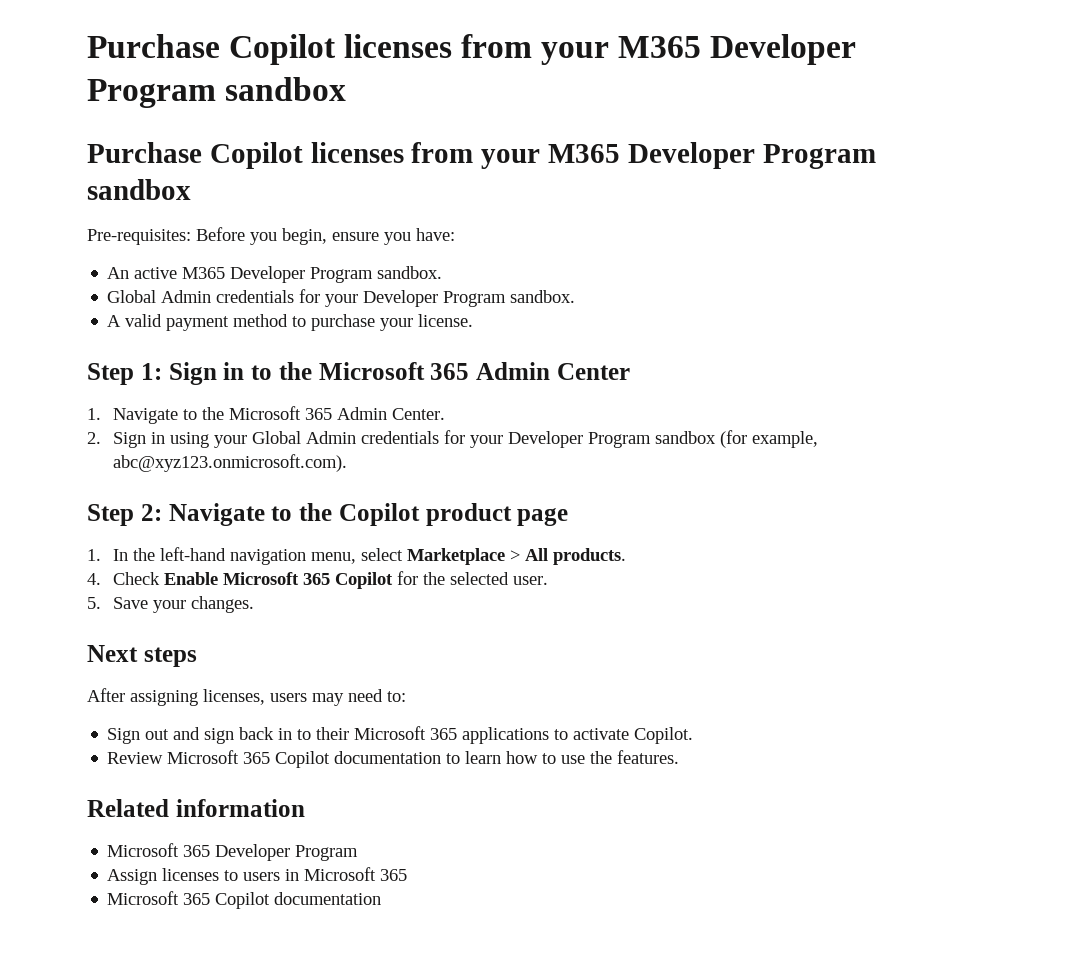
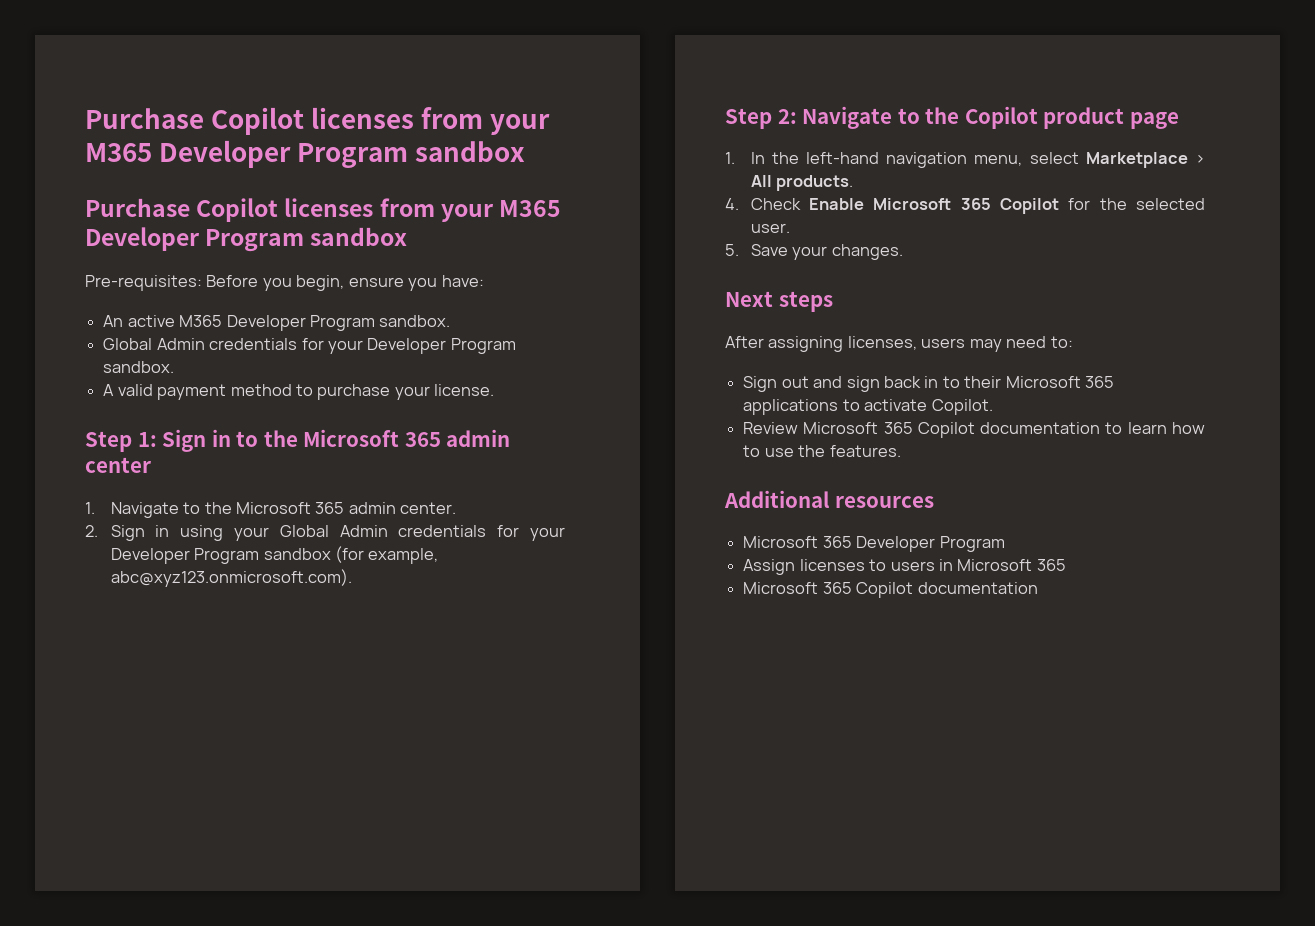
- Step 1: Sign in to the Microsoft 365 Admin Center
+ Step 1: Sign in to the Microsoft 365 admin center
- 1. Navigate to the Microsoft 365 Admin Center.
+ 1. Navigate to the Microsoft 365 admin center.
- Related information
+ Additional resources

